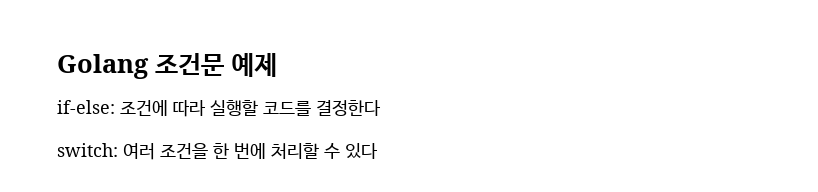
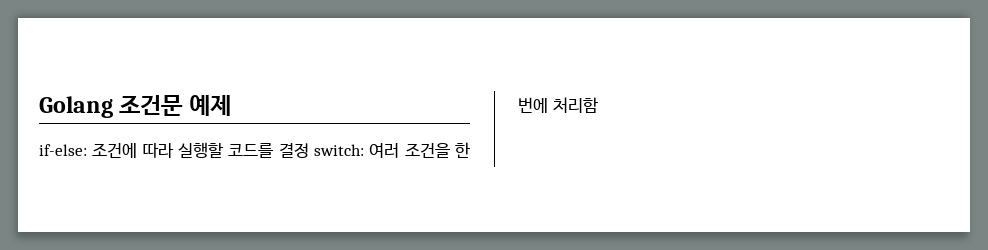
- if-else: 조건에 따라 실행할 코드를 결정한다
- switch: 여러 조건을 한 번에 처리할 수 있다
+ if-else: 조건에 따라 실행할 코드를 결정 switch: 여러 조건을 한 번에 처리함

